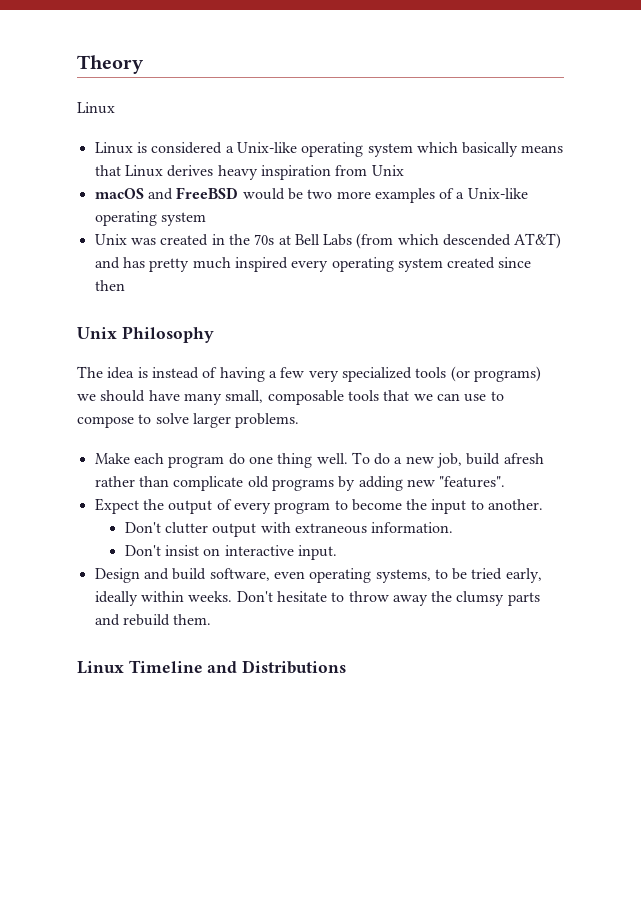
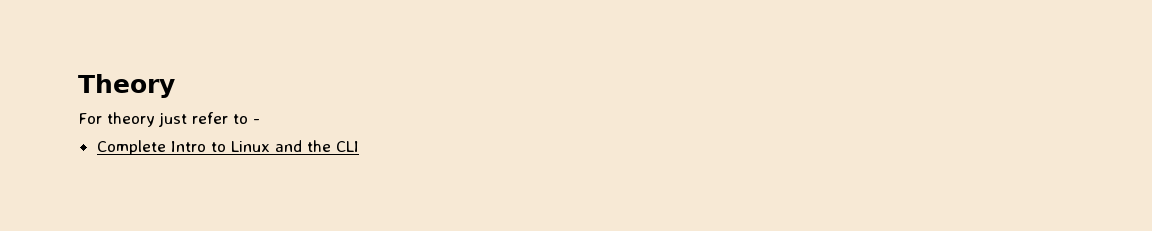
  Theory
- Linux
- Linux is considered a Unix-like operating system which basically means that Linux derives heavy inspiration from Unix
- macOS and FreeBSD would be two more examples of a Unix-like operating system
- Unix was created in the 70s at Bell Labs (from which descended AT&T) and has pretty much inspired every operating system created since then
- Unix Philosophy
- The idea is instead of having a few very specialized tools (or programs) we should have many small, composable tools that we can use to compose to solve larger problems.
- Make each program do one thing well. To do a new job, build afresh rather than complicate old programs by adding new "features".
- Expect the output of every program to become the input to another.
- Don't clutter output with extraneous information.
- Don't insist on interactive input.
- Design and build software, even operating systems, to be tried early, ideally within weeks. Don't hesitate to throw away the clumsy parts and rebuild them.
- Linux Timeline and Distributions
+ For theory just refer to -
+ Complete Intro to Linux and the CLI

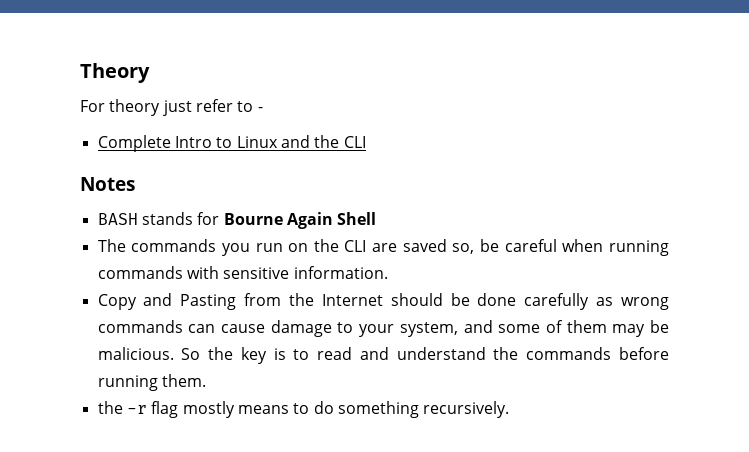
+ Notes
+ BASH stands for Bourne Again Shell
+ The commands you run on the CLI are saved so, be careful when running commands with sensitive information.
+ Copy and Pasting from the Internet should be done carefully as wrong commands can cause damage to your system, and some of them may be malicious. So the key is to read and understand the commands before running them.
+ the -r flag mostly means to do something recursively.

